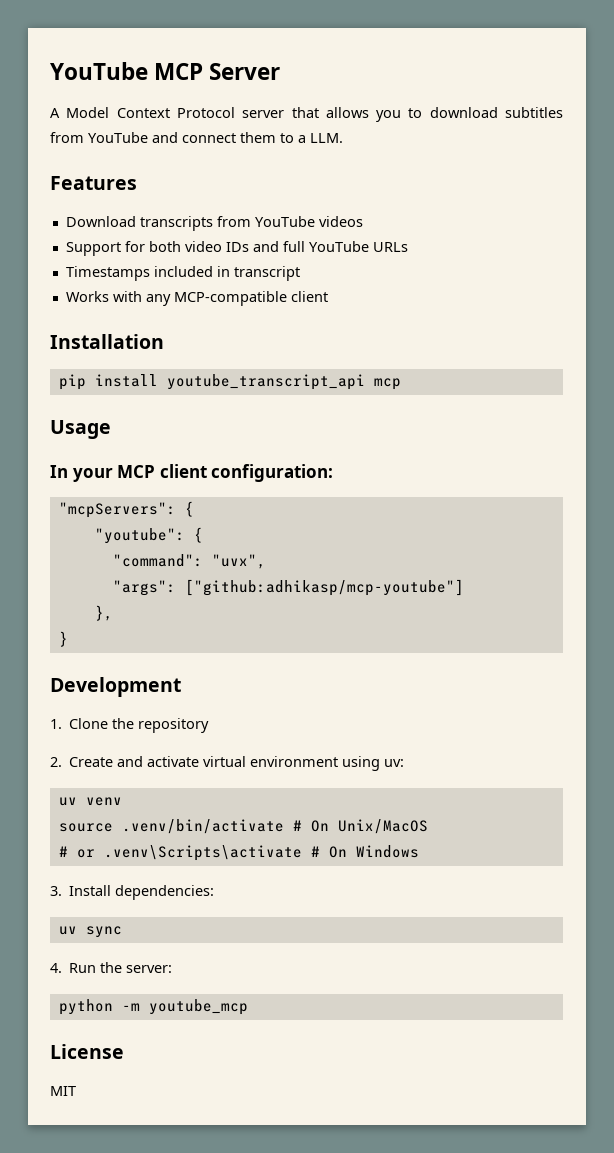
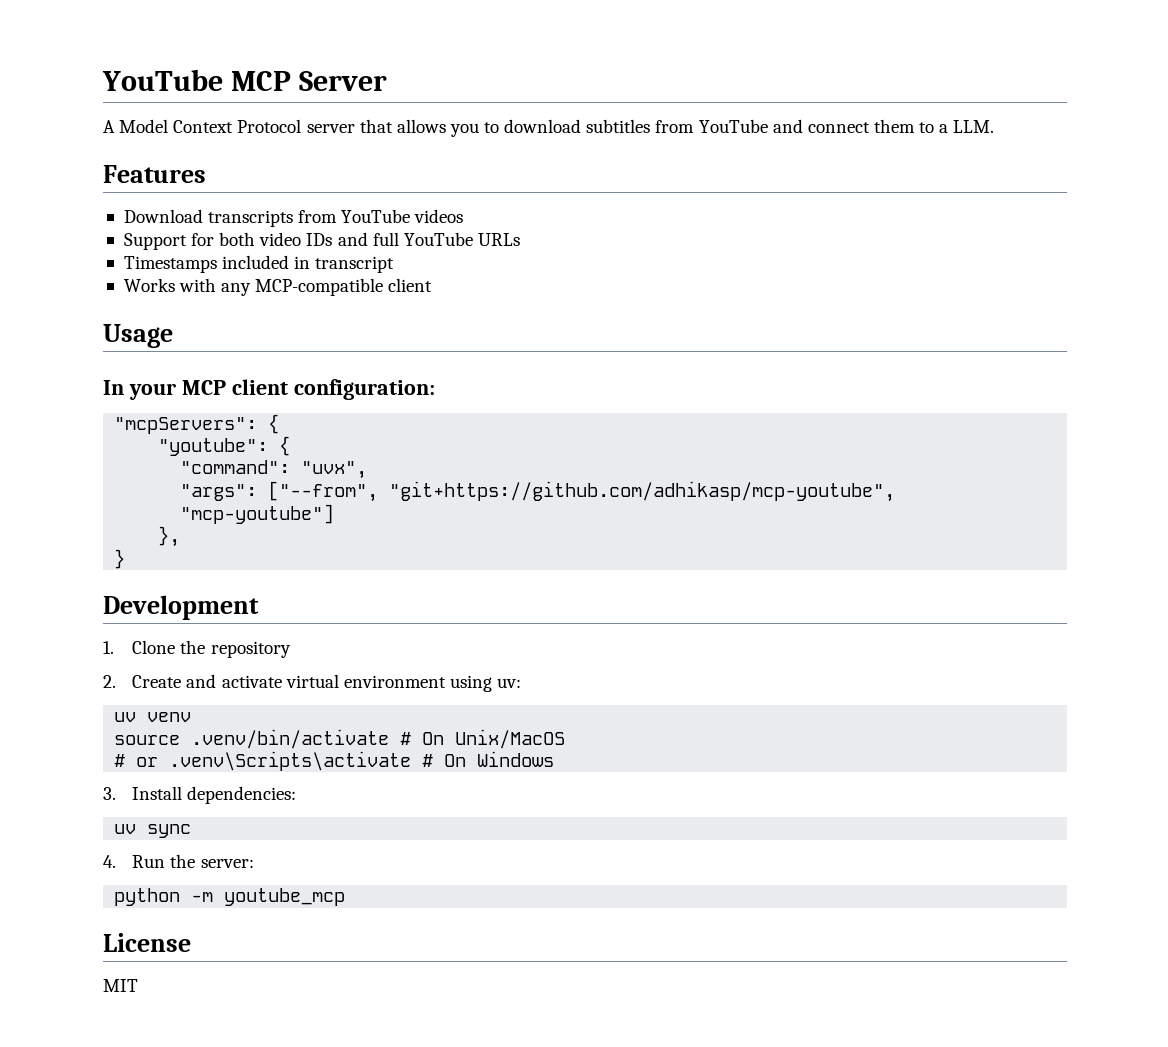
- Installation
- pip install youtube_transcript_api mcp
- "args": ["github:adhikasp/mcp-youtube"]
+ "args": ["--from", "git+https://github.com/adhikasp/mcp-youtube", "mcp-youtube"]

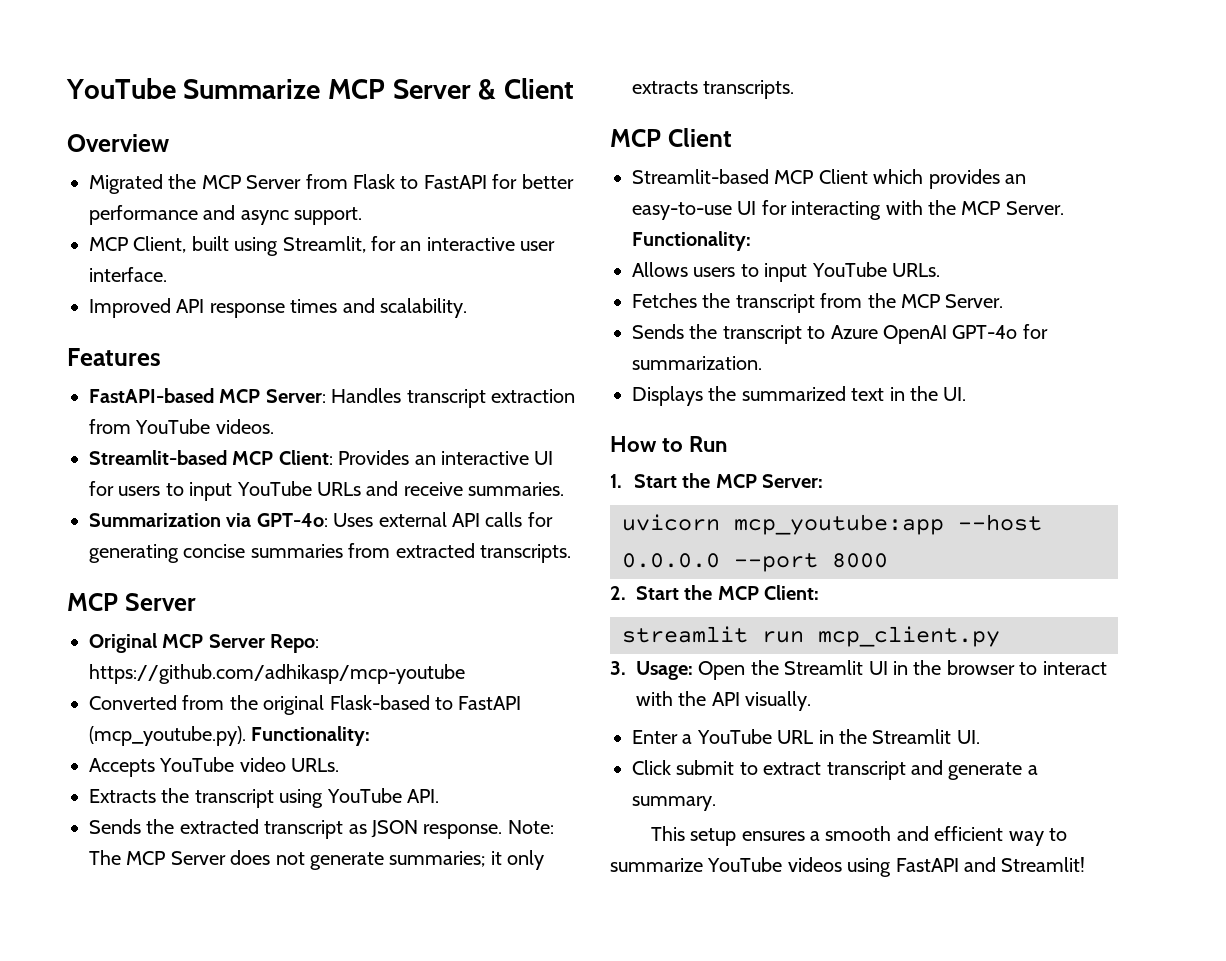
- YouTube MCP Server
- A Model Context Protocol server that allows you to download subtitles from YouTube and connect them to a LLM.
+ YouTube Summarize MCP Server & Client
+ Overview
+ Migrated the MCP Server from Flask to FastAPI for better performance and async support.
+ MCP Client, built using Streamlit, for an interactive user interface.
+ Improved API response times and scalability.
  Features
- Download transcripts from YouTube videos
- Support for both video IDs and full YouTube URLs
- Timestamps included in transcript
- Works with any MCP-compatible client
- Usage
- In your MCP client configuration:
- "mcpServers": {
- "youtube": {
- "command": "uvx",
- "args": ["--from", "git+https://github.com/adhikasp/mcp-youtube", "mcp-youtube"]
- },
- }
- Development
- 1. Clone the repository
- 2. Create and activate virtual environment using uv:
- uv venv
- source .venv/bin/activate # On Unix/MacOS
- # or .venv\Scripts\activate # On Windows
- 3. Install dependencies:
- uv sync
- 4. Run the server:
- python -m youtube_mcp
- License
- MIT
+ FastAPI-based MCP Server: Handles transcript extraction from YouTube videos.
+ Streamlit-based MCP Client: Provides an interactive UI for users to input YouTube URLs and receive summaries.
+ Summarization via GPT-4o: Uses external API calls for generating concise summaries from extracted transcripts.
+ MCP Server
+ Original MCP Server Repo: https://github.com/adhikasp/mcp-youtube
+ Converted from the original Flask-based to FastAPI (mcp_youtube.py). Functionality:
+ Accepts YouTube video URLs.
+ Extracts the transcript using YouTube API.
+ Sends the extracted transcript as JSON response. Note: The MCP Server does not generate summaries; it only extracts transcripts.
+ MCP Client
+ Streamlit-based MCP Client which provides an easy-to-use UI for interacting with the MCP Server. Functionality:
+ Allows users to input YouTube URLs.
+ Fetches the transcript from the MCP Server.
+ Sends the transcript to Azure OpenAI GPT-4o for summarization.
+ Displays the summarized text in the UI.
+ How to Run
+ 1. Start the MCP Server:
+ uvicorn mcp_youtube:app --host 0.0.0.0 --port 8000
+ 2. Start the MCP Client:
+ streamlit run mcp_client.py
+ 3. Usage: Open the Streamlit UI in the browser to interact with the API visually.
+ Enter a YouTube URL in the Streamlit UI.
+ Click submit to extract transcript and generate a summary.
+ This setup ensures a smooth and efficient way to summarize YouTube videos using FastAPI and Streamlit!

